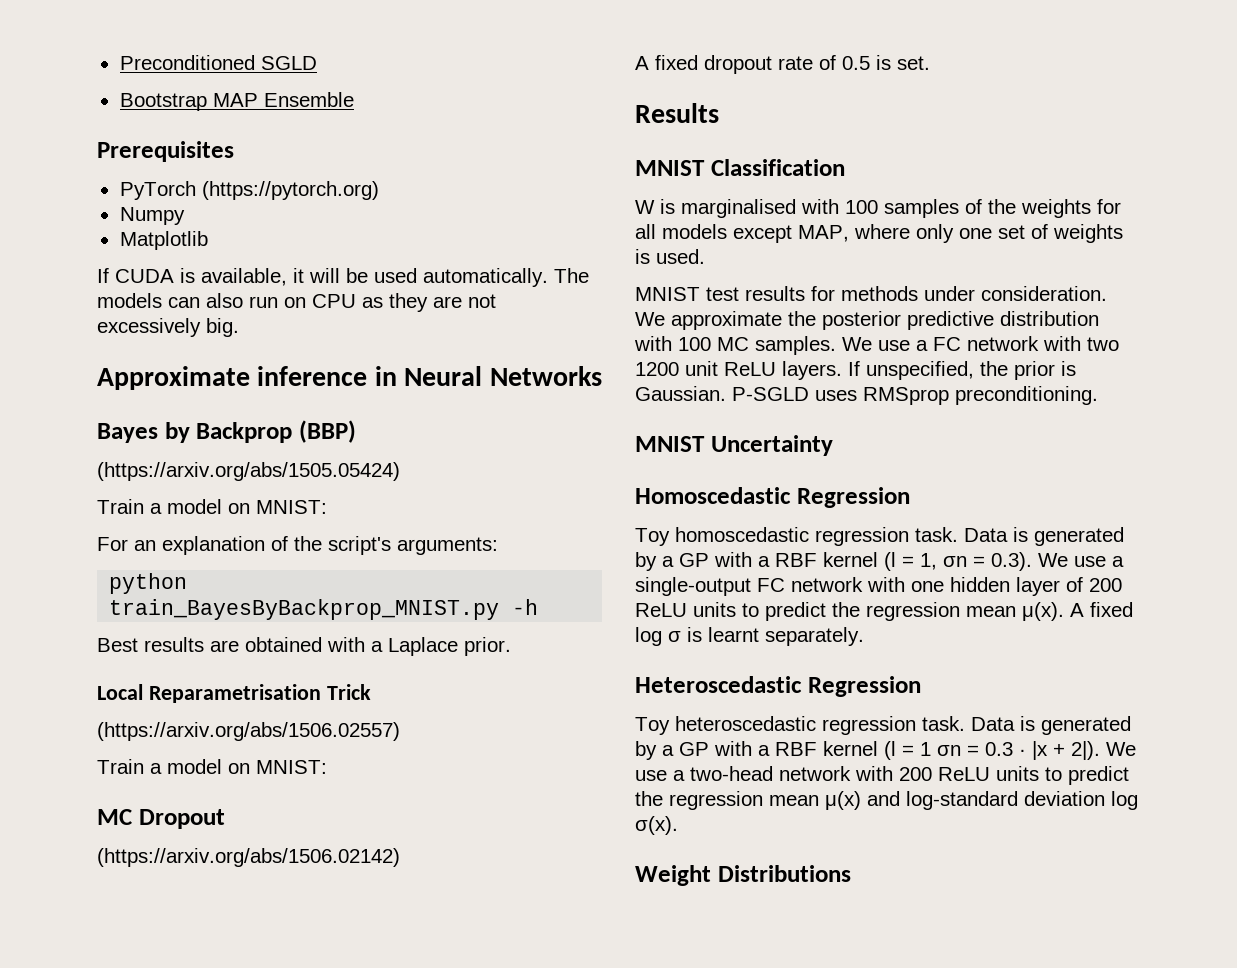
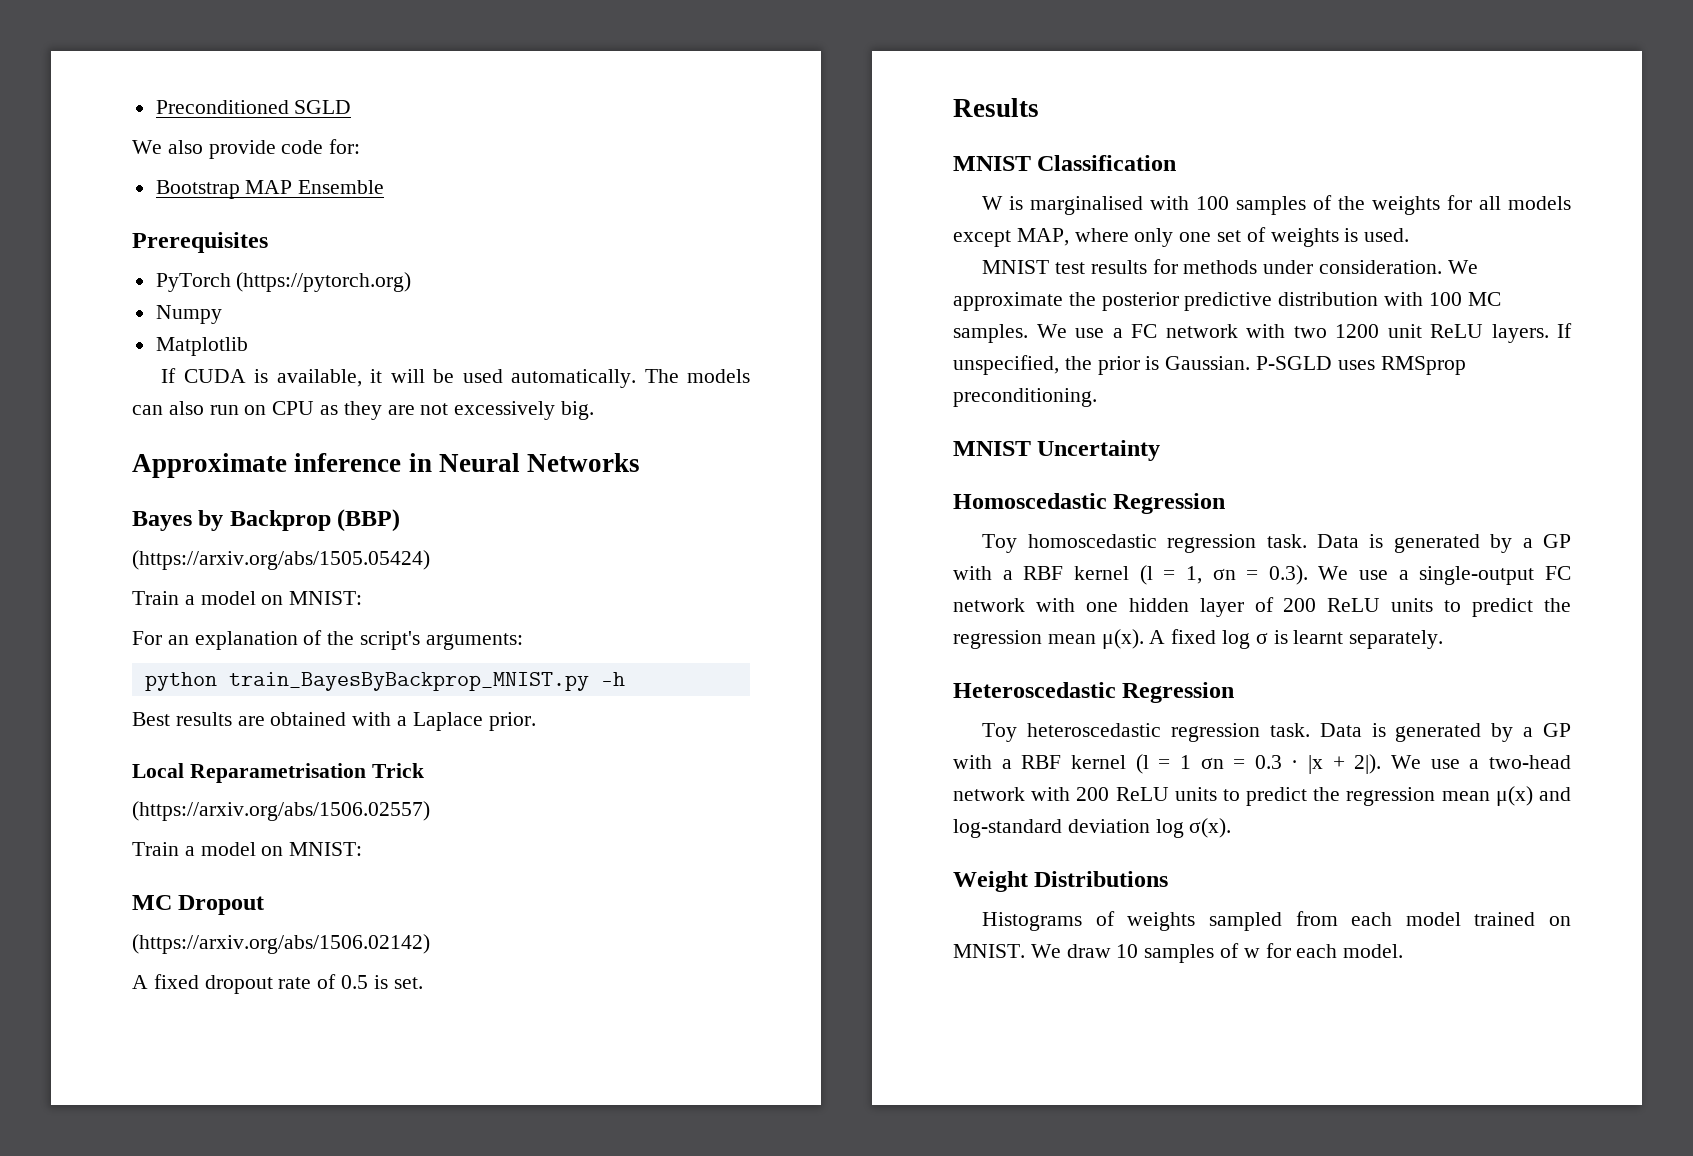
+ We also provide code for:
+ Histograms of weights sampled from each model trained on MNIST. We draw 10 samples of w for each model.

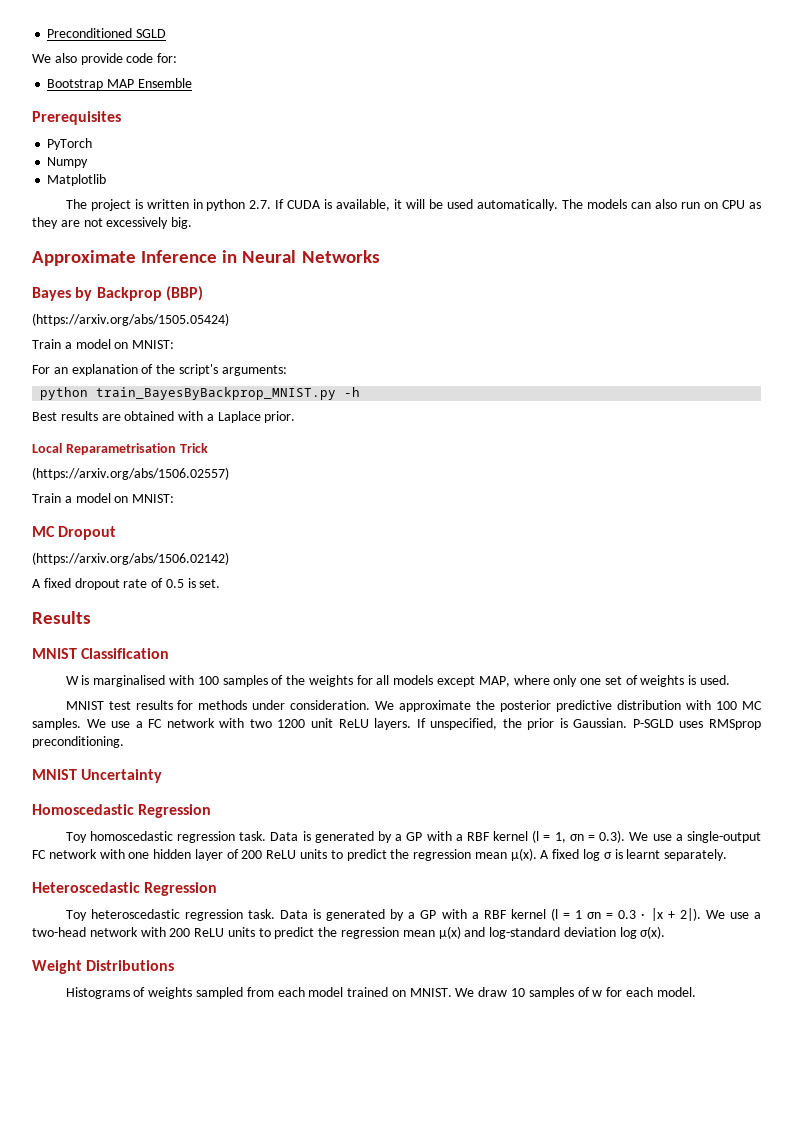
- PyTorch (https://pytorch.org)
+ PyTorch
- If CUDA is available, it will be used automatically.
+ The project is written in python 2.7. If CUDA is available, it will be used automatically.
- Approximate inference in Neural Networks
+ Approximate Inference in Neural Networks

